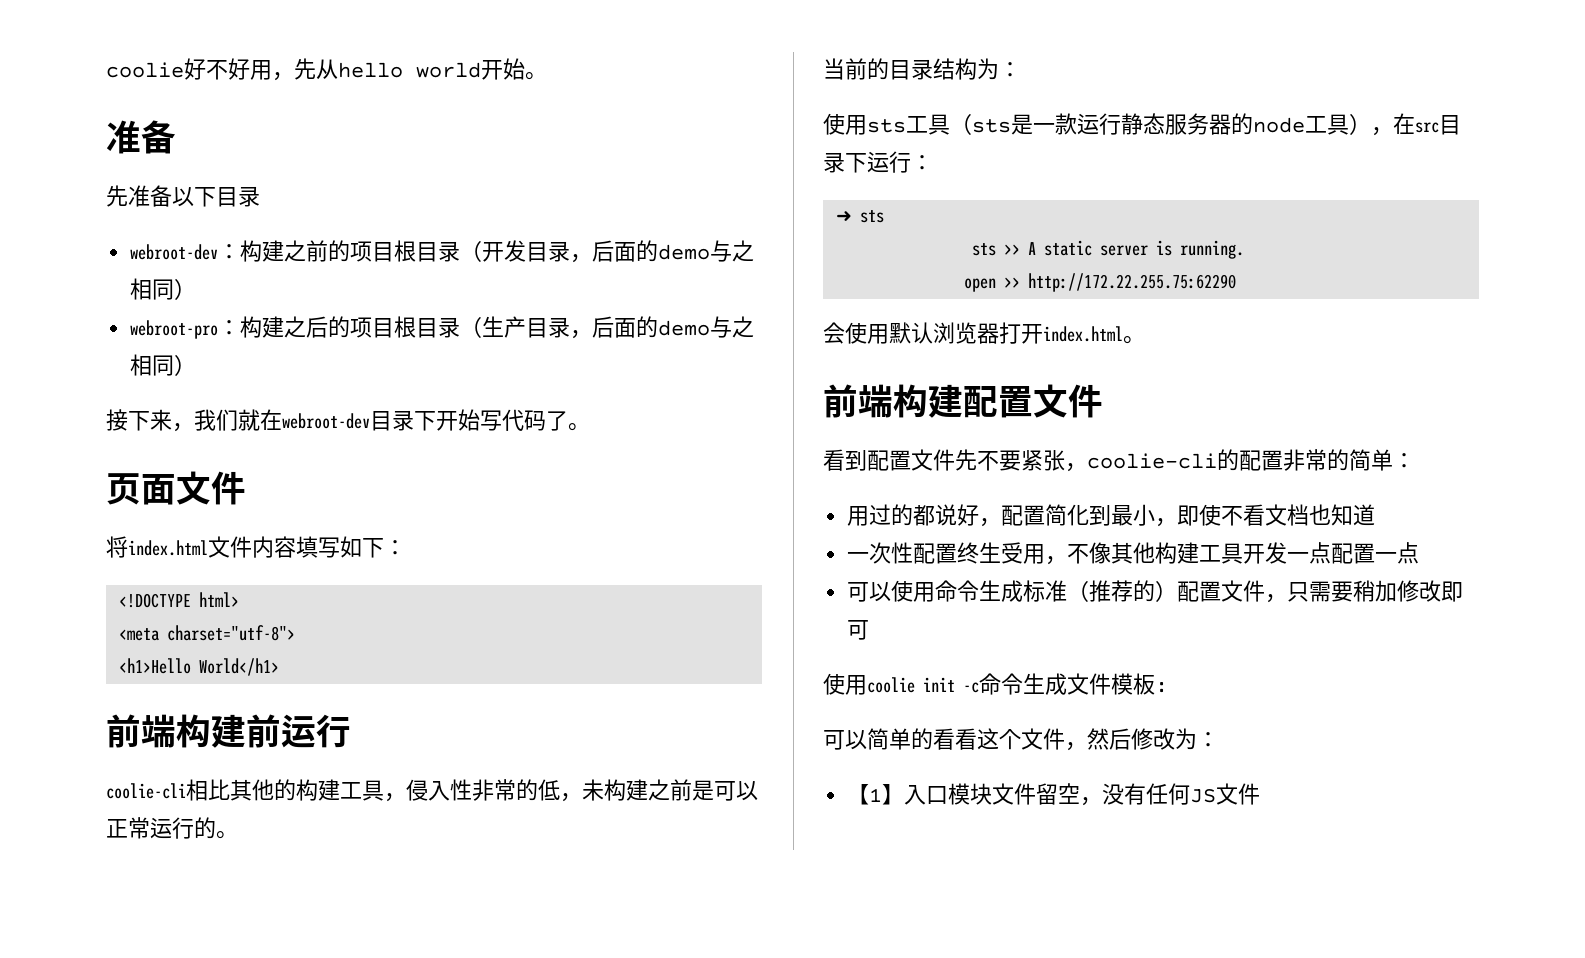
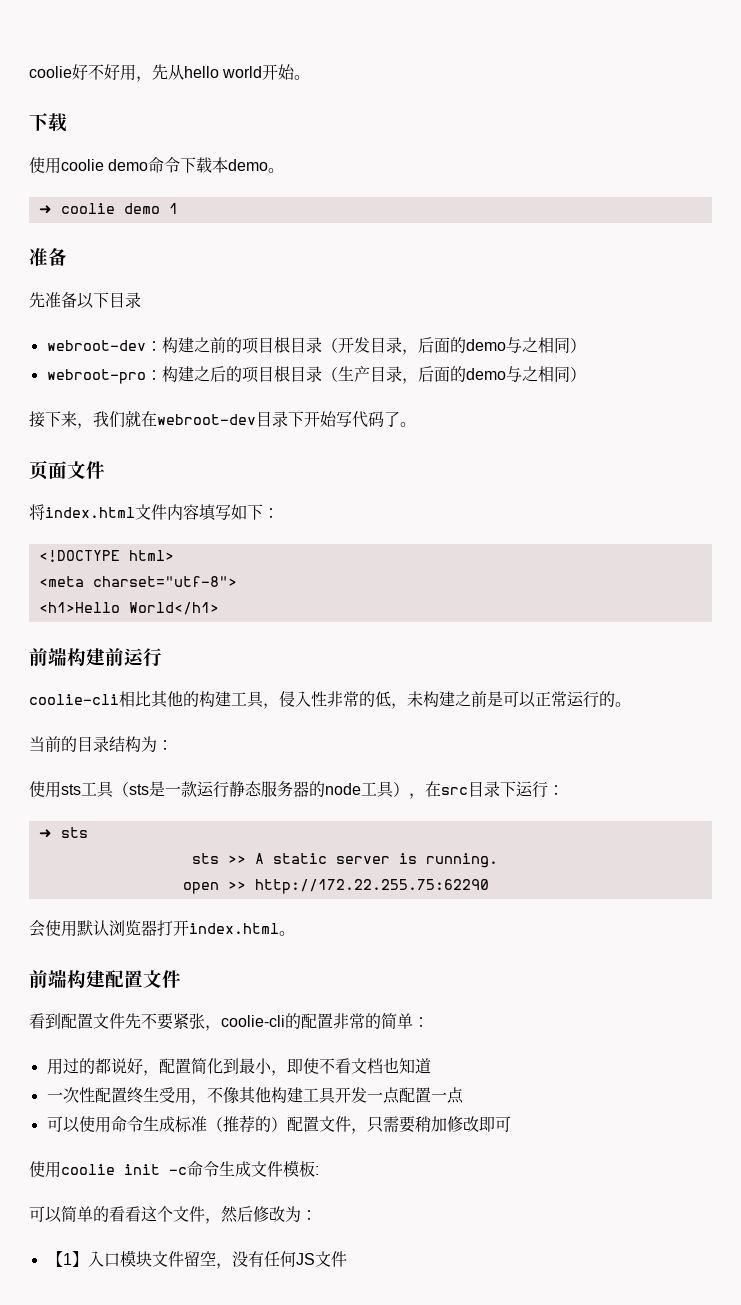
  coolie好不好用，先从hello world开始。
+ 下载
+ 使用coolie demo命令下载本demo。
+ ➜ coolie demo 1

